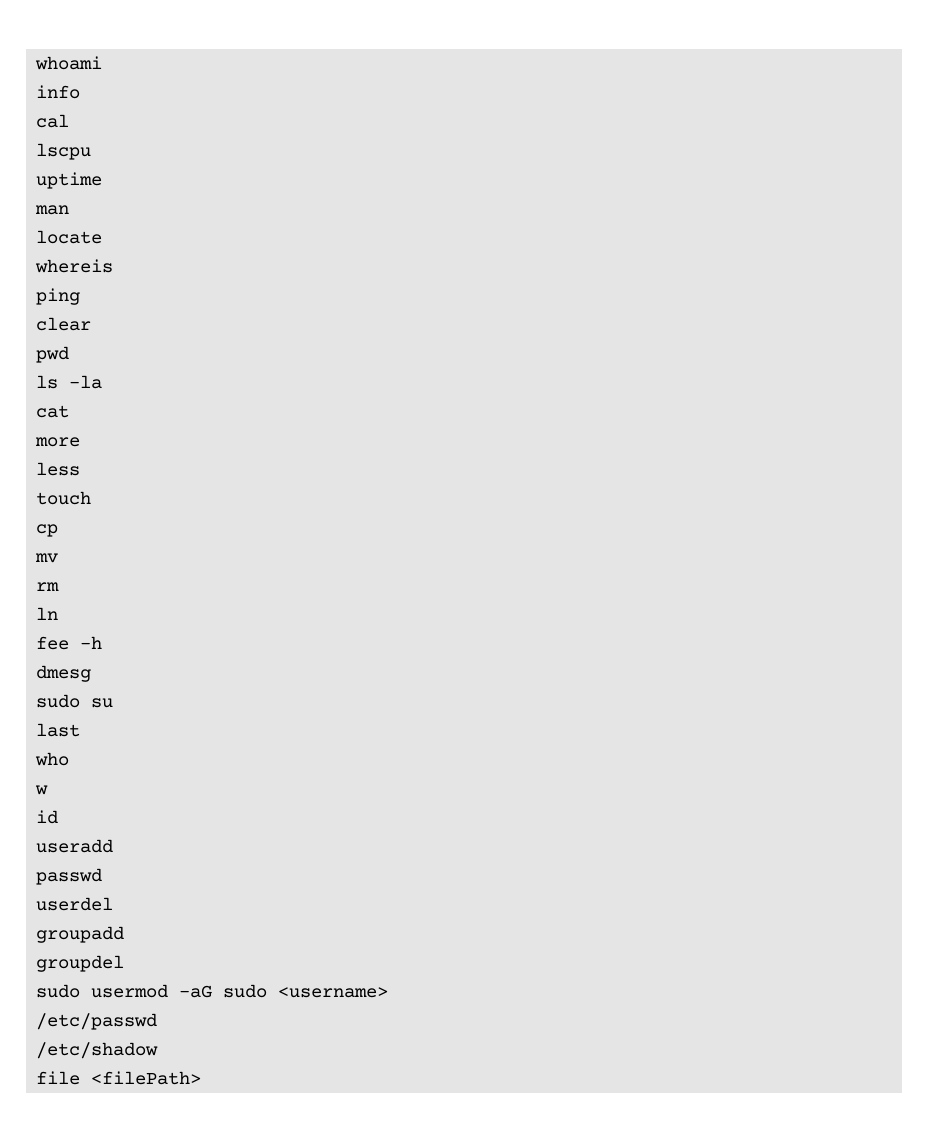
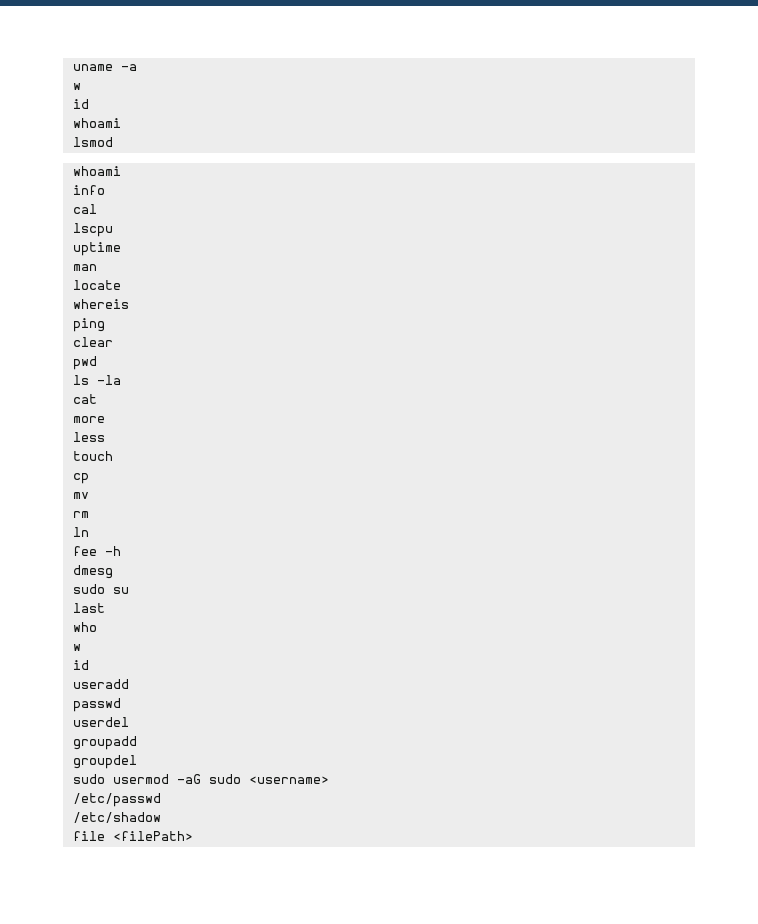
+ uname -a
+ w
+ id
+ whoami
+ lsmod

